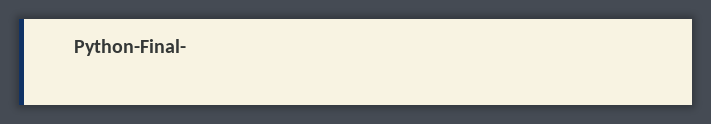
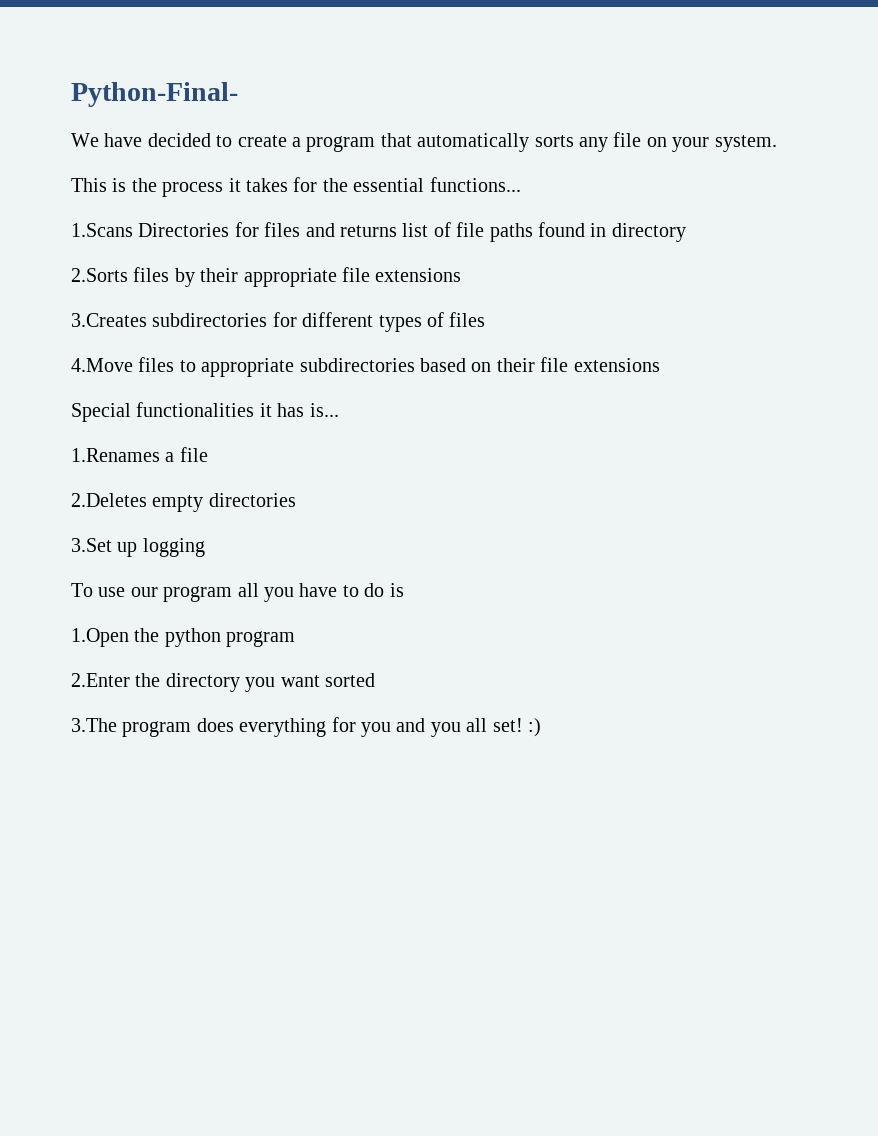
+ We have decided to create a program that automatically sorts any file on your system.
+ This is the process it takes for the essential functions...
+ 1.Scans Directories for files and returns list of file paths found in directory
+ 2.Sorts files by their appropriate file extensions
+ 3.Creates subdirectories for different types of files
+ 4.Move files to appropriate subdirectories based on their file extensions
+ Special functionalities it has is...
+ 1.Renames a file
+ 2.Deletes empty directories
+ 3.Set up logging
+ To use our program all you have to do is
+ 1.Open the python program
+ 2.Enter the directory you want sorted
+ 3.The program does everything for you and you all set! :)

